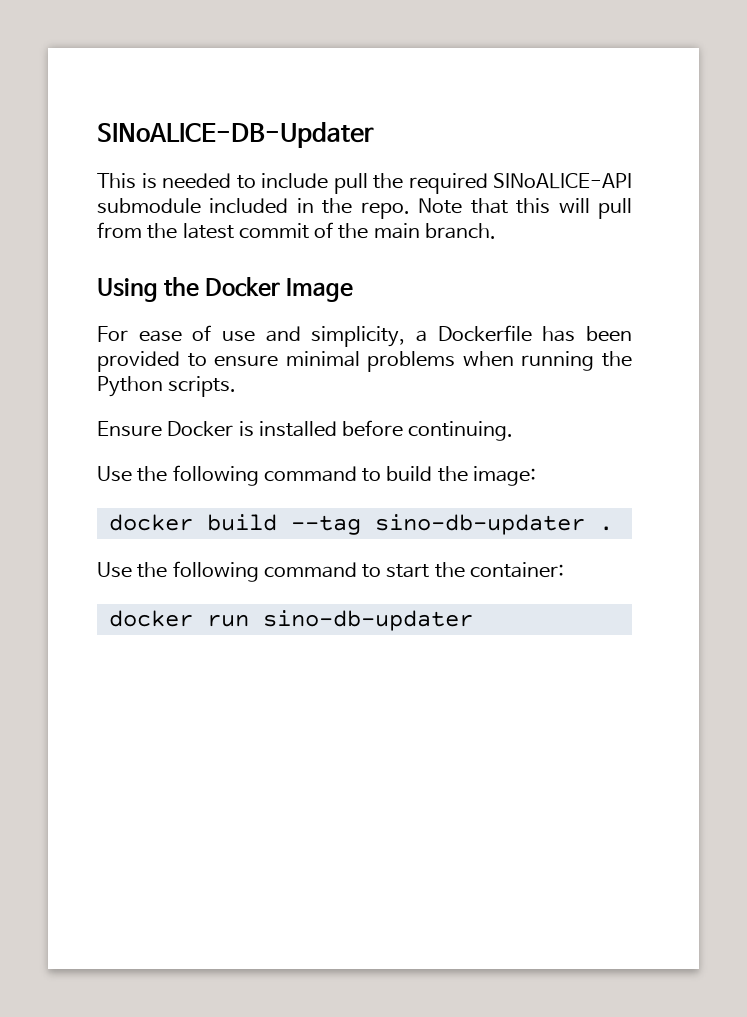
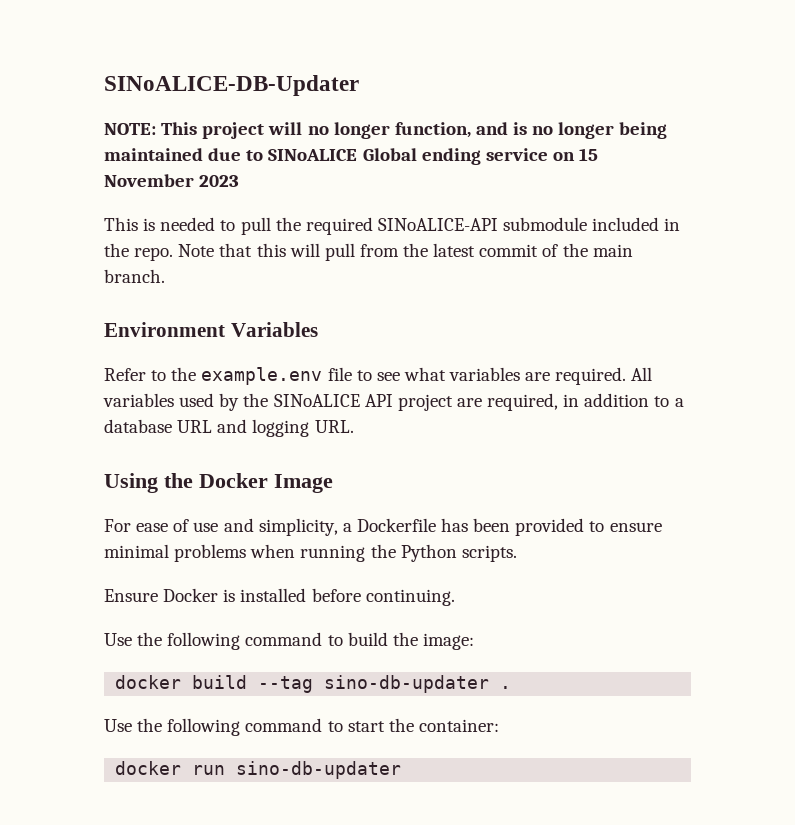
+ NOTE: This project will no longer function, and is no longer being maintained due to SINoALICE Global ending service on 15 November 2023
- This is needed to include pull the required SINoALICE-API submodule included in the repo.
+ This is needed to pull the required SINoALICE-API submodule included in the repo.
+ Environment Variables
+ Refer to the example.env file to see what variables are required. All variables used by the SINoALICE API project are required, in addition to a database URL and logging URL.

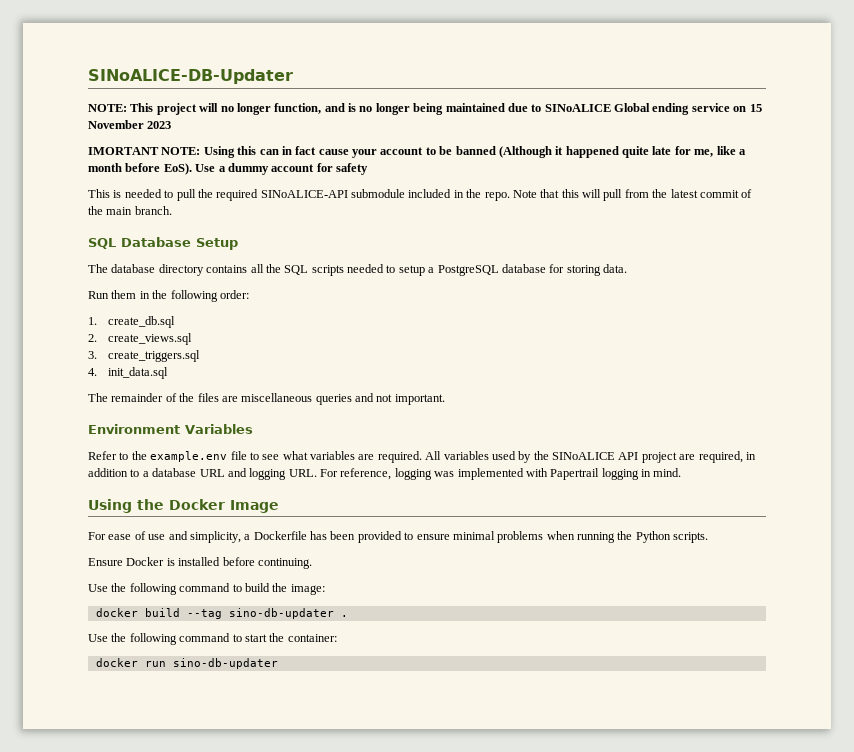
+ IMORTANT NOTE: Using this can in fact cause your account to be banned (Although it happened quite late for me, like a month before EoS). Use a dummy account for safety
+ SQL Database Setup
+ The database directory contains all the SQL scripts needed to setup a PostgreSQL database for storing data.
+ Run them in the following order:
+ 1. create_db.sql
+ 2. create_views.sql
+ 3. create_triggers.sql
+ 4. init_data.sql
+ The remainder of the files are miscellaneous queries and not important.
- All variables used by the SINoALICE API project are required, in addition to a database URL and logging URL.
+ All variables used by the SINoALICE API project are required, in addition to a database URL and logging URL. For reference, logging was implemented with Papertrail logging in mind.

